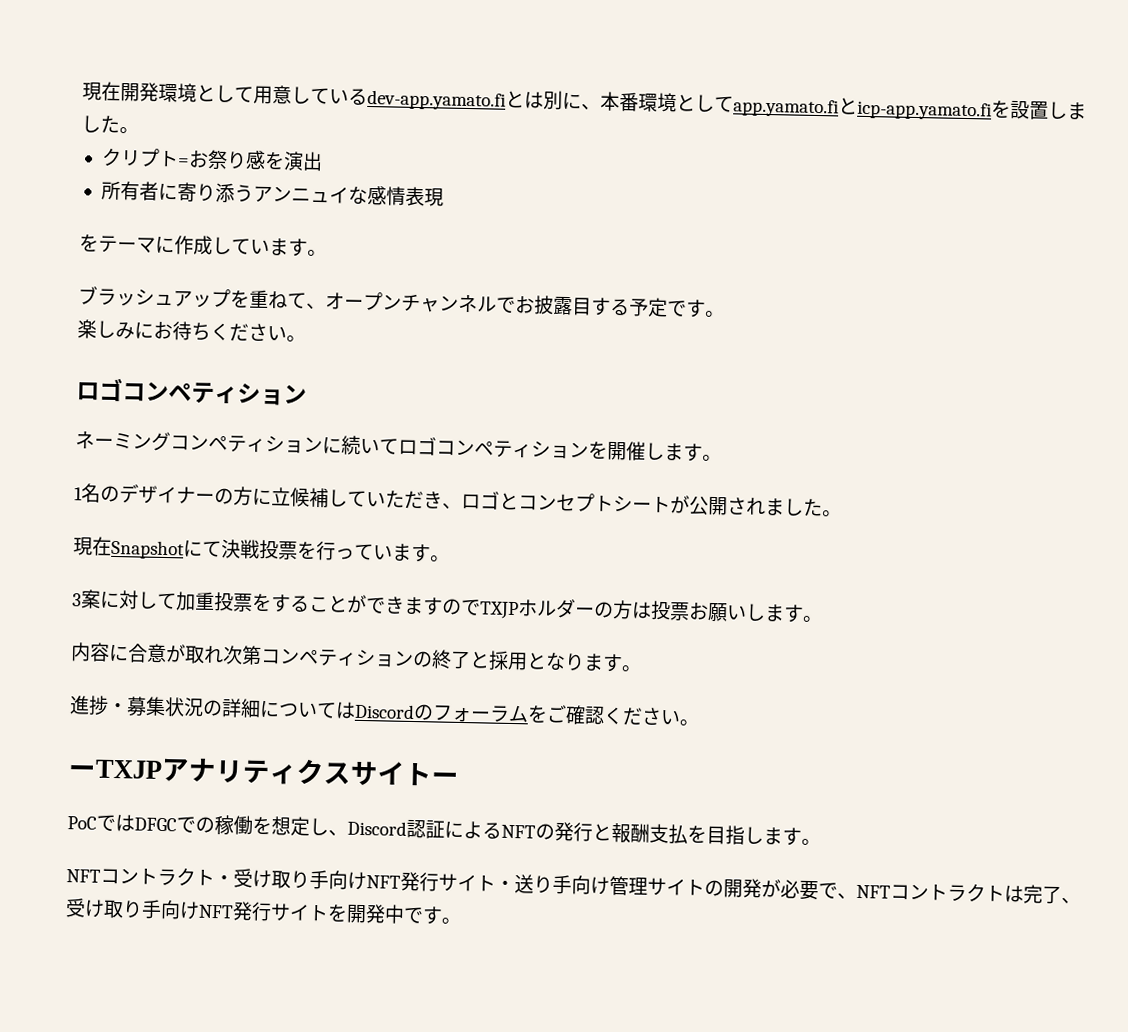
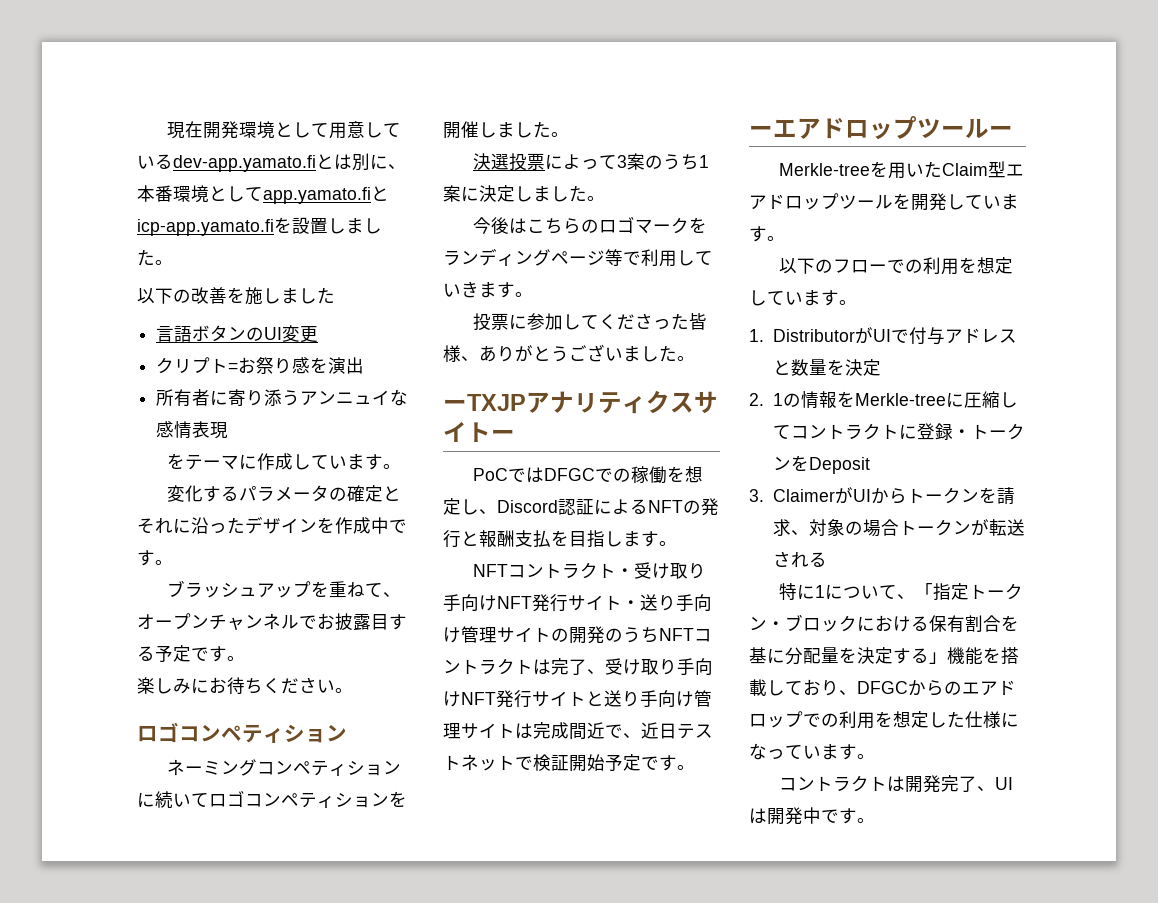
+ 以下の改善を施しました
+ 言語ボタンのUI変更
+ 変化するパラメータの確定とそれに沿ったデザインを作成中です。
- ネーミングコンペティションに続いてロゴコンペティションを開催します。
- 1名のデザイナーの方に立候補していただき、ロゴとコンセプトシートが公開されました。
- 現在Snapshotにて決戦投票を行っています。
- 3案に対して加重投票をすることができますのでTXJPホルダーの方は投票お願いします。
- 内容に合意が取れ次第コンペティションの終了と採用となります。
- 進捗・募集状況の詳細についてはDiscordのフォーラムをご確認ください。
+ ネーミングコンペティションに続いてロゴコンペティションを開催しました。
+ 決選投票によって3案のうち1案に決定しました。
+ 今後はこちらのロゴマークをランディングページ等で利用していきます。
+ 投票に参加してくださった皆様、ありがとうございました。
- NFTコントラクト・受け取り手向けNFT発行サイト・送り手向け管理サイトの開発が必要で、NFTコントラクトは完了、受け取り手向けNFT発行サイトを開発中です。
+ NFTコントラクト・受け取り手向けNFT発行サイト・送り手向け管理サイトの開発のうちNFTコントラクトは完了、受け取り手向けNFT発行サイトと送り手向け管理サイトは完成間近で、近日テストネットで検証開始予定です。
+ ーエアドロップツールー
+ Merkle-treeを用いたClaim型エアドロップツールを開発しています。
+ 以下のフローでの利用を想定しています。
+ 1. DistributorがUIで付与アドレスと数量を決定
+ 2. 1の情報をMerkle-treeに圧縮してコントラクトに登録・トークンをDeposit
+ 3. ClaimerがUIからトークンを請求、対象の場合トークンが転送される
+ 特に1について、「指定トークン・ブロックにおける保有割合を基に分配量を決定する」機能を搭載しており、DFGCからのエアドロップでの利用を想定した仕様になっています。
+ コントラクトは開発完了、UIは開発中です。

